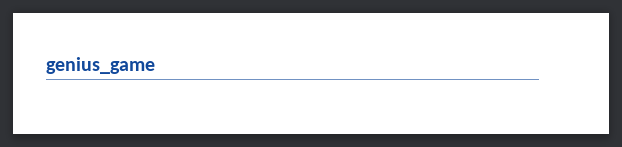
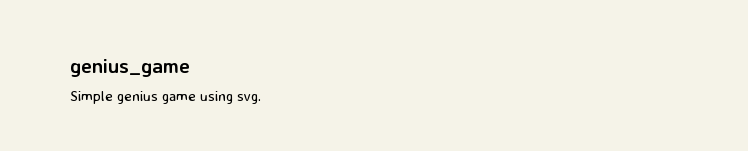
+ Simple genius game using svg.

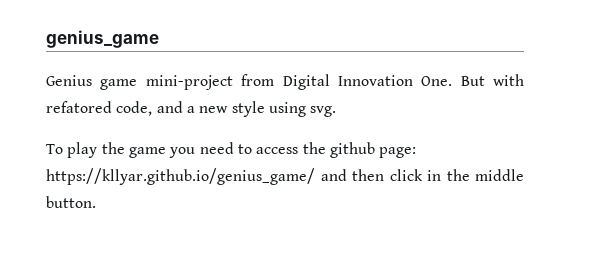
- Simple genius game using svg.
+ Genius game mini-project from Digital Innovation One. But with refatored code, and a new style using svg.
+ To play the game you need to access the github page: https://kllyar.github.io/genius_game/ and then click in the middle button.

